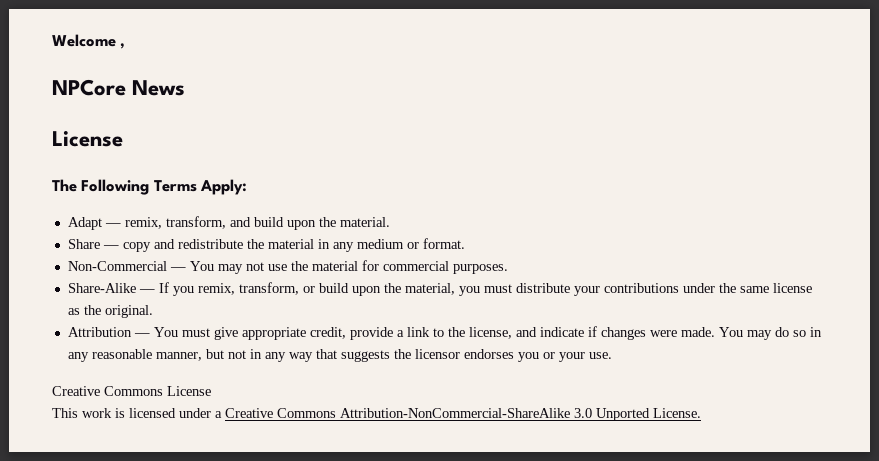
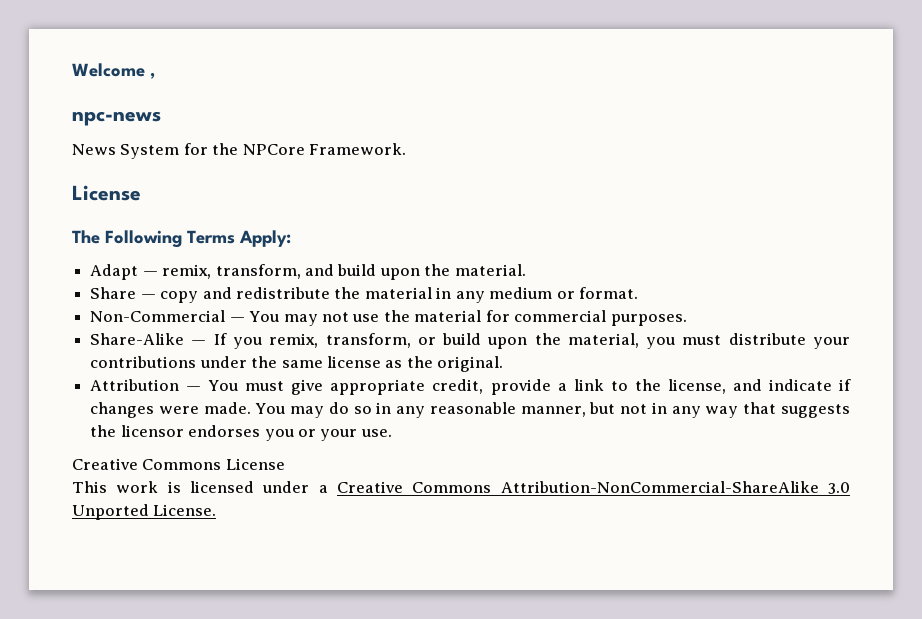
- NPCore News
+ npc-news
+ News System for the NPCore Framework.

